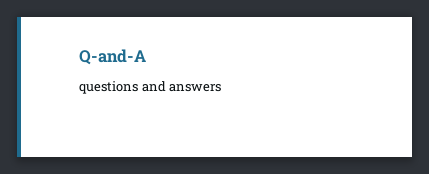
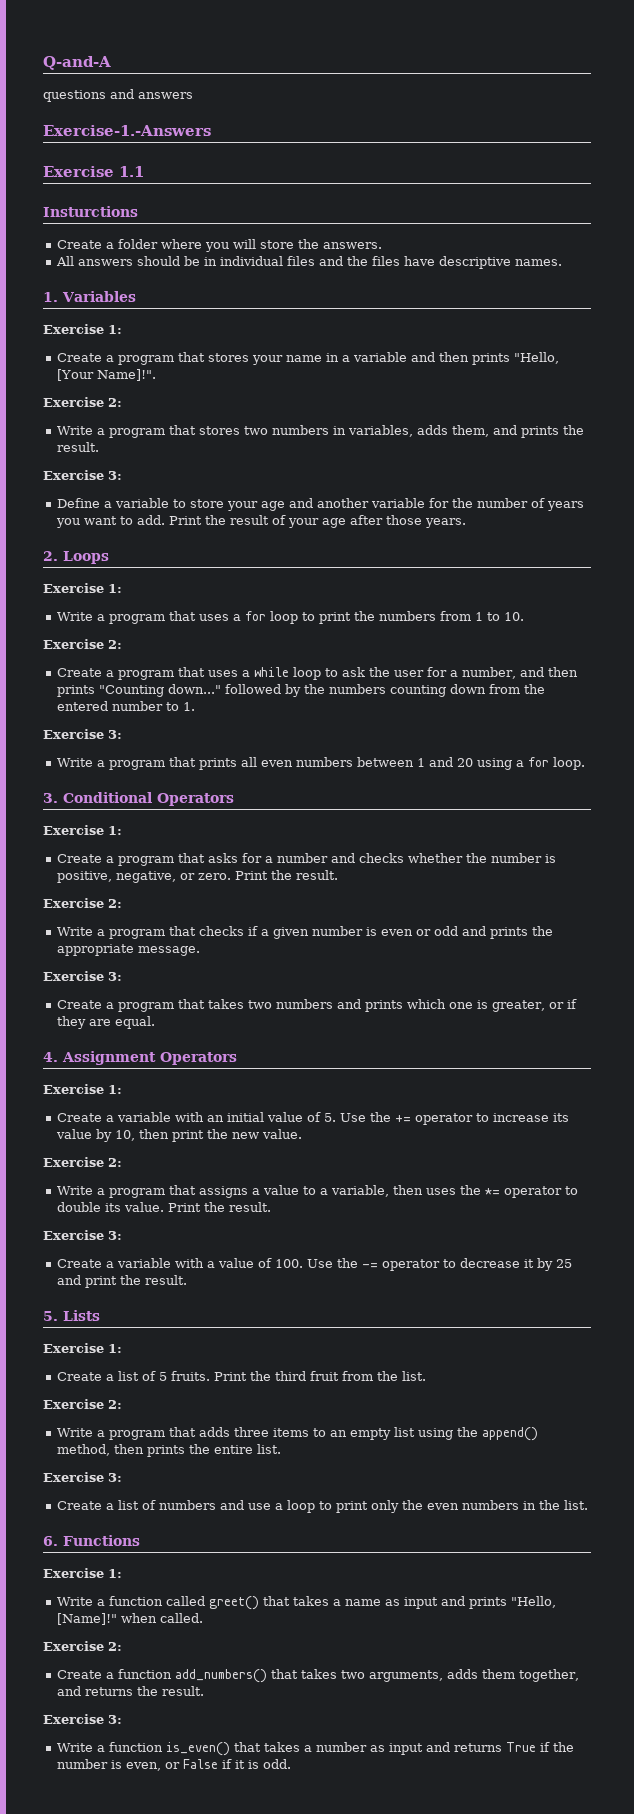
+ Exercise-1.-Answers
+ Exercise 1.1
+ Insturctions
+ Create a folder where you will store the answers.
+ All answers should be in individual files and the files have descriptive names.
+ 1. Variables
+ Exercise 1:
+ Create a program that stores your name in a variable and then prints "Hello, [Your Name]!".
+ Exercise 2:
+ Write a program that stores two numbers in variables, adds them, and prints the result.
+ Exercise 3:
+ Define a variable to store your age and another variable for the number of years you want to add. Print the result of your age after those years.
+ 2. Loops
+ Exercise 1:
+ Write a program that uses a for loop to print the numbers from 1 to 10.
+ Exercise 2:
+ Create a program that uses a while loop to ask the user for a number, and then prints "Counting down..." followed by the numbers counting down from the entered number to 1.
+ Exercise 3:
+ Write a program that prints all even numbers between 1 and 20 using a for loop.
+ 3. Conditional Operators
+ Exercise 1:
+ Create a program that asks for a number and checks whether the number is positive, negative, or zero. Print the result.
+ Exercise 2:
+ Write a program that checks if a given number is even or odd and prints the appropriate message.
+ Exercise 3:
+ Create a program that takes two numbers and prints which one is greater, or if they are equal.
+ 4. Assignment Operators
+ Exercise 1:
+ Create a variable with an initial value of 5. Use the += operator to increase its value by 10, then print the new value.
+ Exercise 2:
+ Write a program that assigns a value to a variable, then uses the *= operator to double its value. Print the result.
+ Exercise 3:
+ Create a variable with a value of 100. Use the -= operator to decrease it by 25 and print the result.
+ 5. Lists
+ Exercise 1:
+ Create a list of 5 fruits. Print the third fruit from the list.
+ Exercise 2:
+ Write a program that adds three items to an empty list using the append() method, then prints the entire list.
+ Exercise 3:
+ Create a list of numbers and use a loop to print only the even numbers in the list.
+ 6. Functions
+ Exercise 1:
+ Write a function called greet() that takes a name as input and prints "Hello, [Name]!" when called.
+ Exercise 2:
+ Create a function add_numbers() that takes two arguments, adds them together, and returns the result.
+ Exercise 3:
+ Write a function is_even() that takes a number as input and returns True if the number is even, or False if it is odd.

